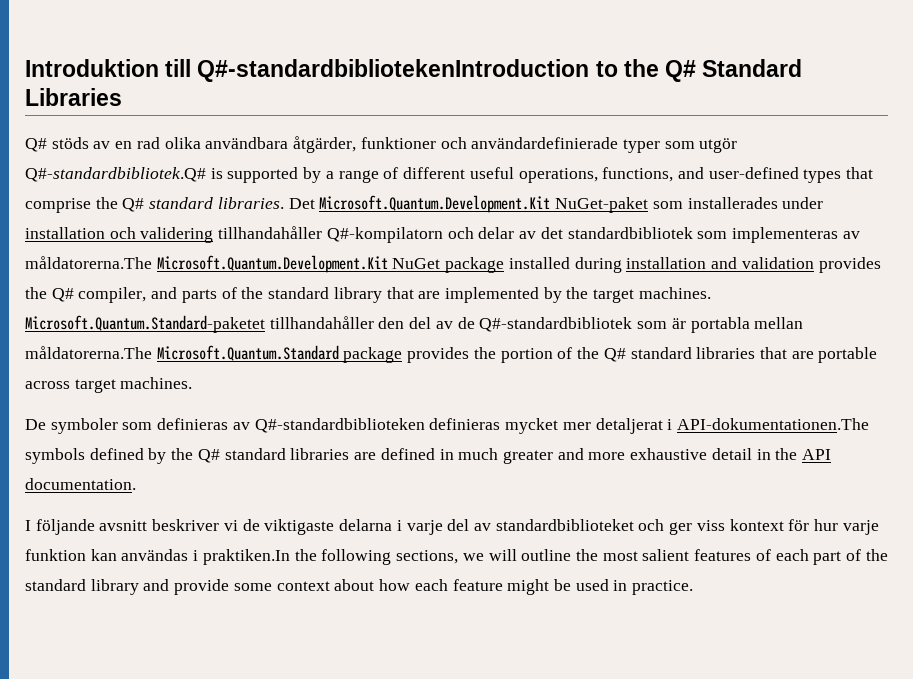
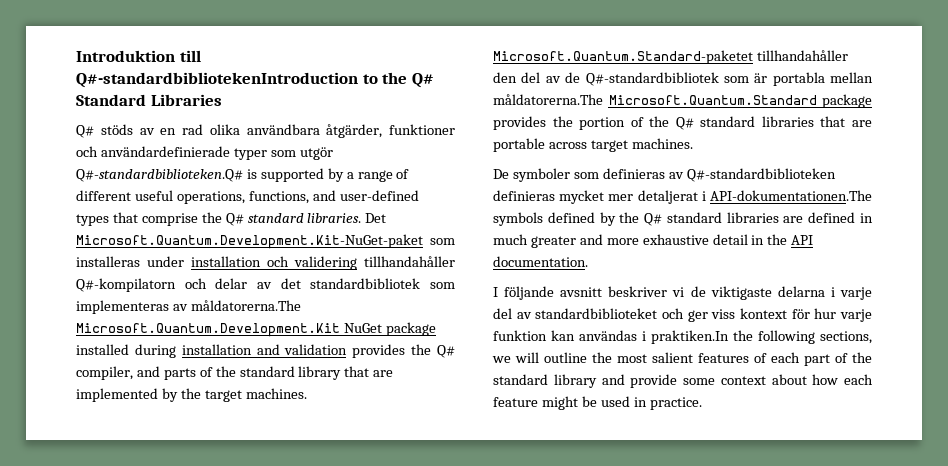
- Q# stöds av en rad olika användbara åtgärder, funktioner och användardefinierade typer som utgör Q#-standardbibliotek.Q# is supported by a range of different useful operations, functions, and user-defined types that comprise the Q# standard libraries.
+ Q# stöds av en rad olika användbara åtgärder, funktioner och användardefinierade typer som utgör Q#-standardbiblioteken.Q# is supported by a range of different useful operations, functions, and user-defined types that comprise the Q# standard libraries.
- Det Microsoft.Quantum.Development.Kit NuGet-paket som installerades under installation och validering tillhandahåller Q#-kompilatorn och delar av det standardbibliotek som implementeras av måldatorerna.The Microsoft.Quantum.Development.Kit NuGet package installed during installation and validation provides the Q# compiler, and parts of the standard library that are implemented by the target machines.
+ Det Microsoft.Quantum.Development.Kit-NuGet-paket som installeras under installation och validering tillhandahåller Q#-kompilatorn och delar av det standardbibliotek som implementeras av måldatorerna.The Microsoft.Quantum.Development.Kit NuGet package installed during installation and validation provides the Q# compiler, and parts of the standard library that are implemented by the target machines.

